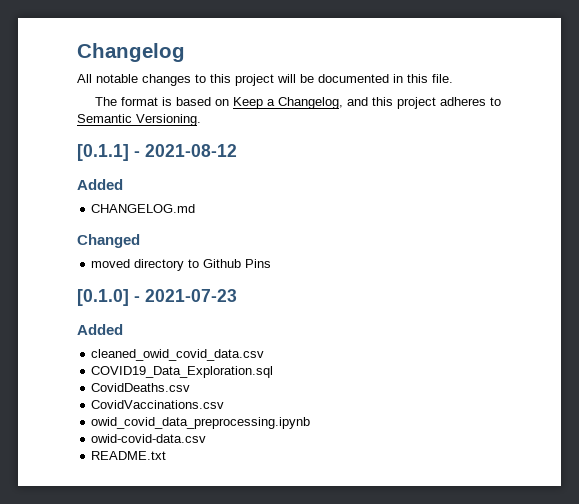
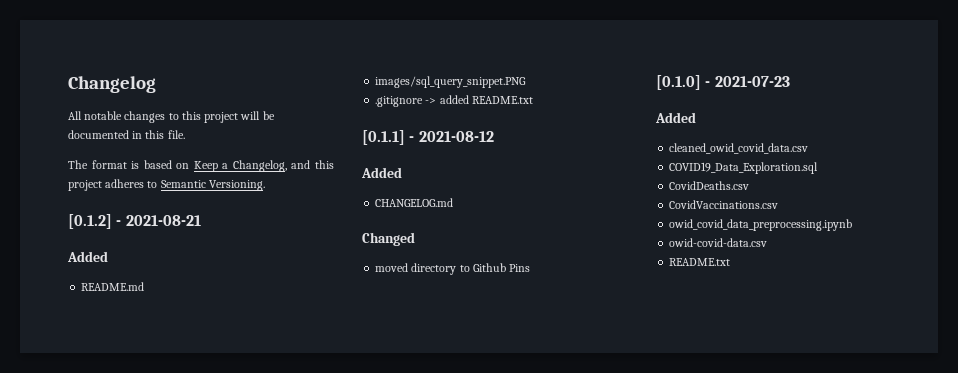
+ [0.1.2] - 2021-08-21
+ Added
+ README.md
+ images/sql_query_snippet.PNG
+ .gitignore -> added README.txt

